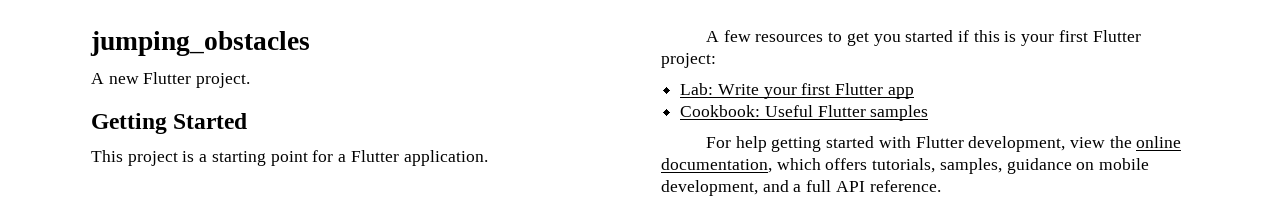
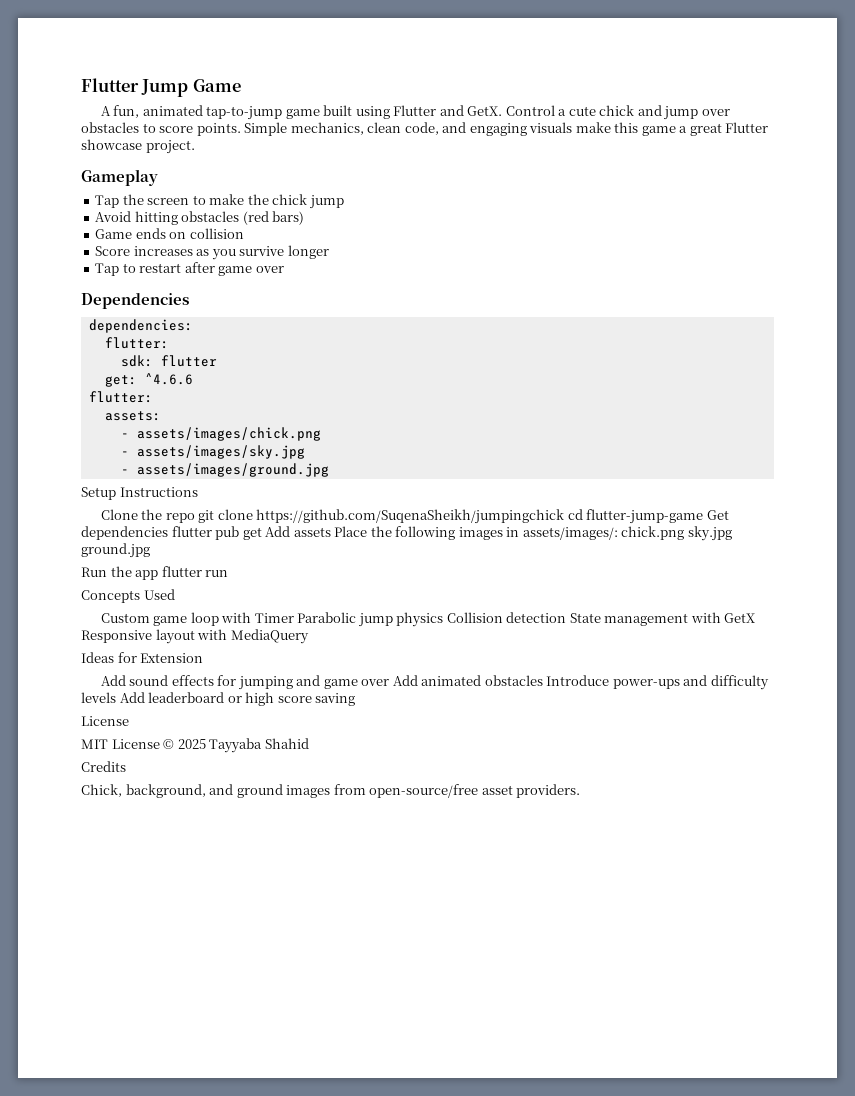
- jumping_obstacles
- A new Flutter project.
- Getting Started
- This project is a starting point for a Flutter application.
- A few resources to get you started if this is your first Flutter project:
- Lab: Write your first Flutter app
- Cookbook: Useful Flutter samples
- For help getting started with Flutter development, view the online documentation, which offers tutorials, samples, guidance on mobile development, and a full API reference.
+ Flutter Jump Game
+ A fun, animated tap-to-jump game built using Flutter and GetX. Control a cute chick and jump over obstacles to score points. Simple mechanics, clean code, and engaging visuals make this game a great Flutter showcase project.
+ Gameplay
+ Tap the screen to make the chick jump
+ Avoid hitting obstacles (red bars)
+ Game ends on collision
+ Score increases as you survive longer
+ Tap to restart after game over
+ Dependencies
+ dependencies:
+ flutter:
+ sdk: flutter
+ get: ^4.6.6
+ flutter:
+ assets:
+ - assets/images/chick.png
+ - assets/images/sky.jpg
+ - assets/images/ground.jpg
+ Setup Instructions
+ Clone the repo git clone https://github.com/SuqenaSheikh/jumpingchick cd flutter-jump-game Get dependencies flutter pub get Add assets Place the following images in assets/images/: chick.png sky.jpg ground.jpg
+ Run the app flutter run
+ Concepts Used
+ Custom game loop with Timer Parabolic jump physics Collision detection State management with GetX Responsive layout with MediaQuery
+ Ideas for Extension
+ Add sound effects for jumping and game over Add animated obstacles Introduce power-ups and difficulty levels Add leaderboard or high score saving
+ License
+ MIT License © 2025 Tayyaba Shahid
+ Credits
+ Chick, background, and ground images from open-source/free asset providers.

